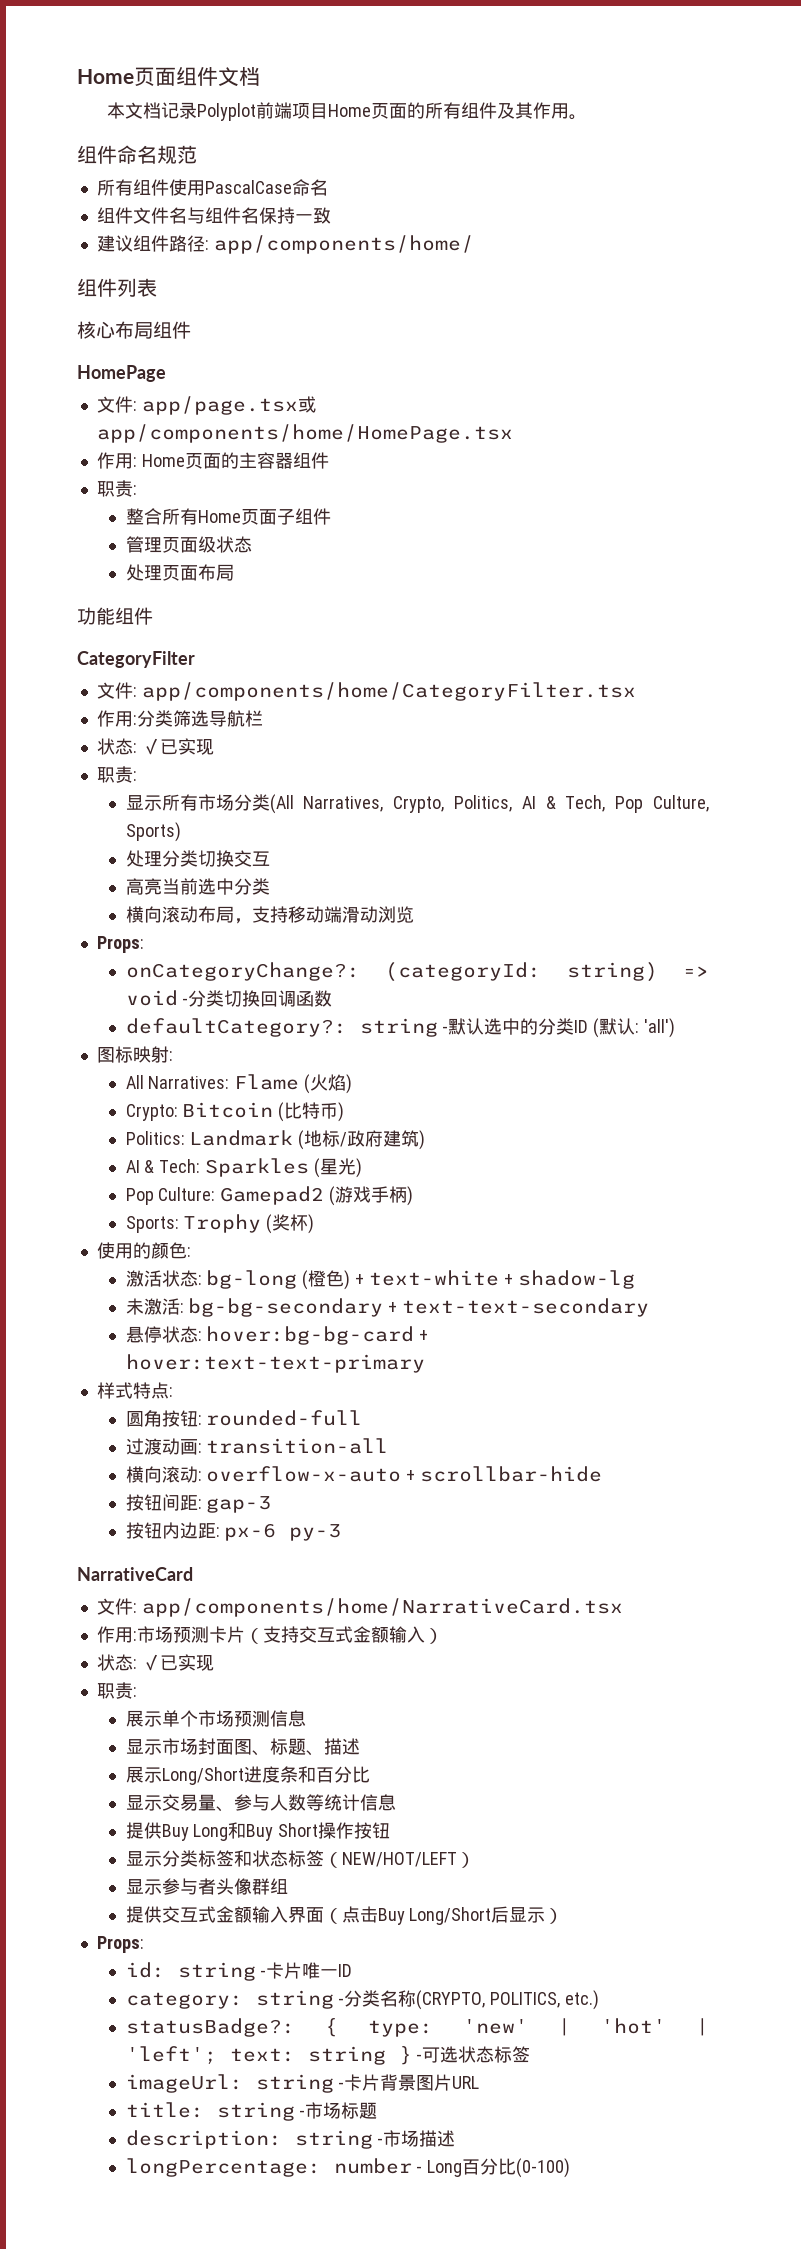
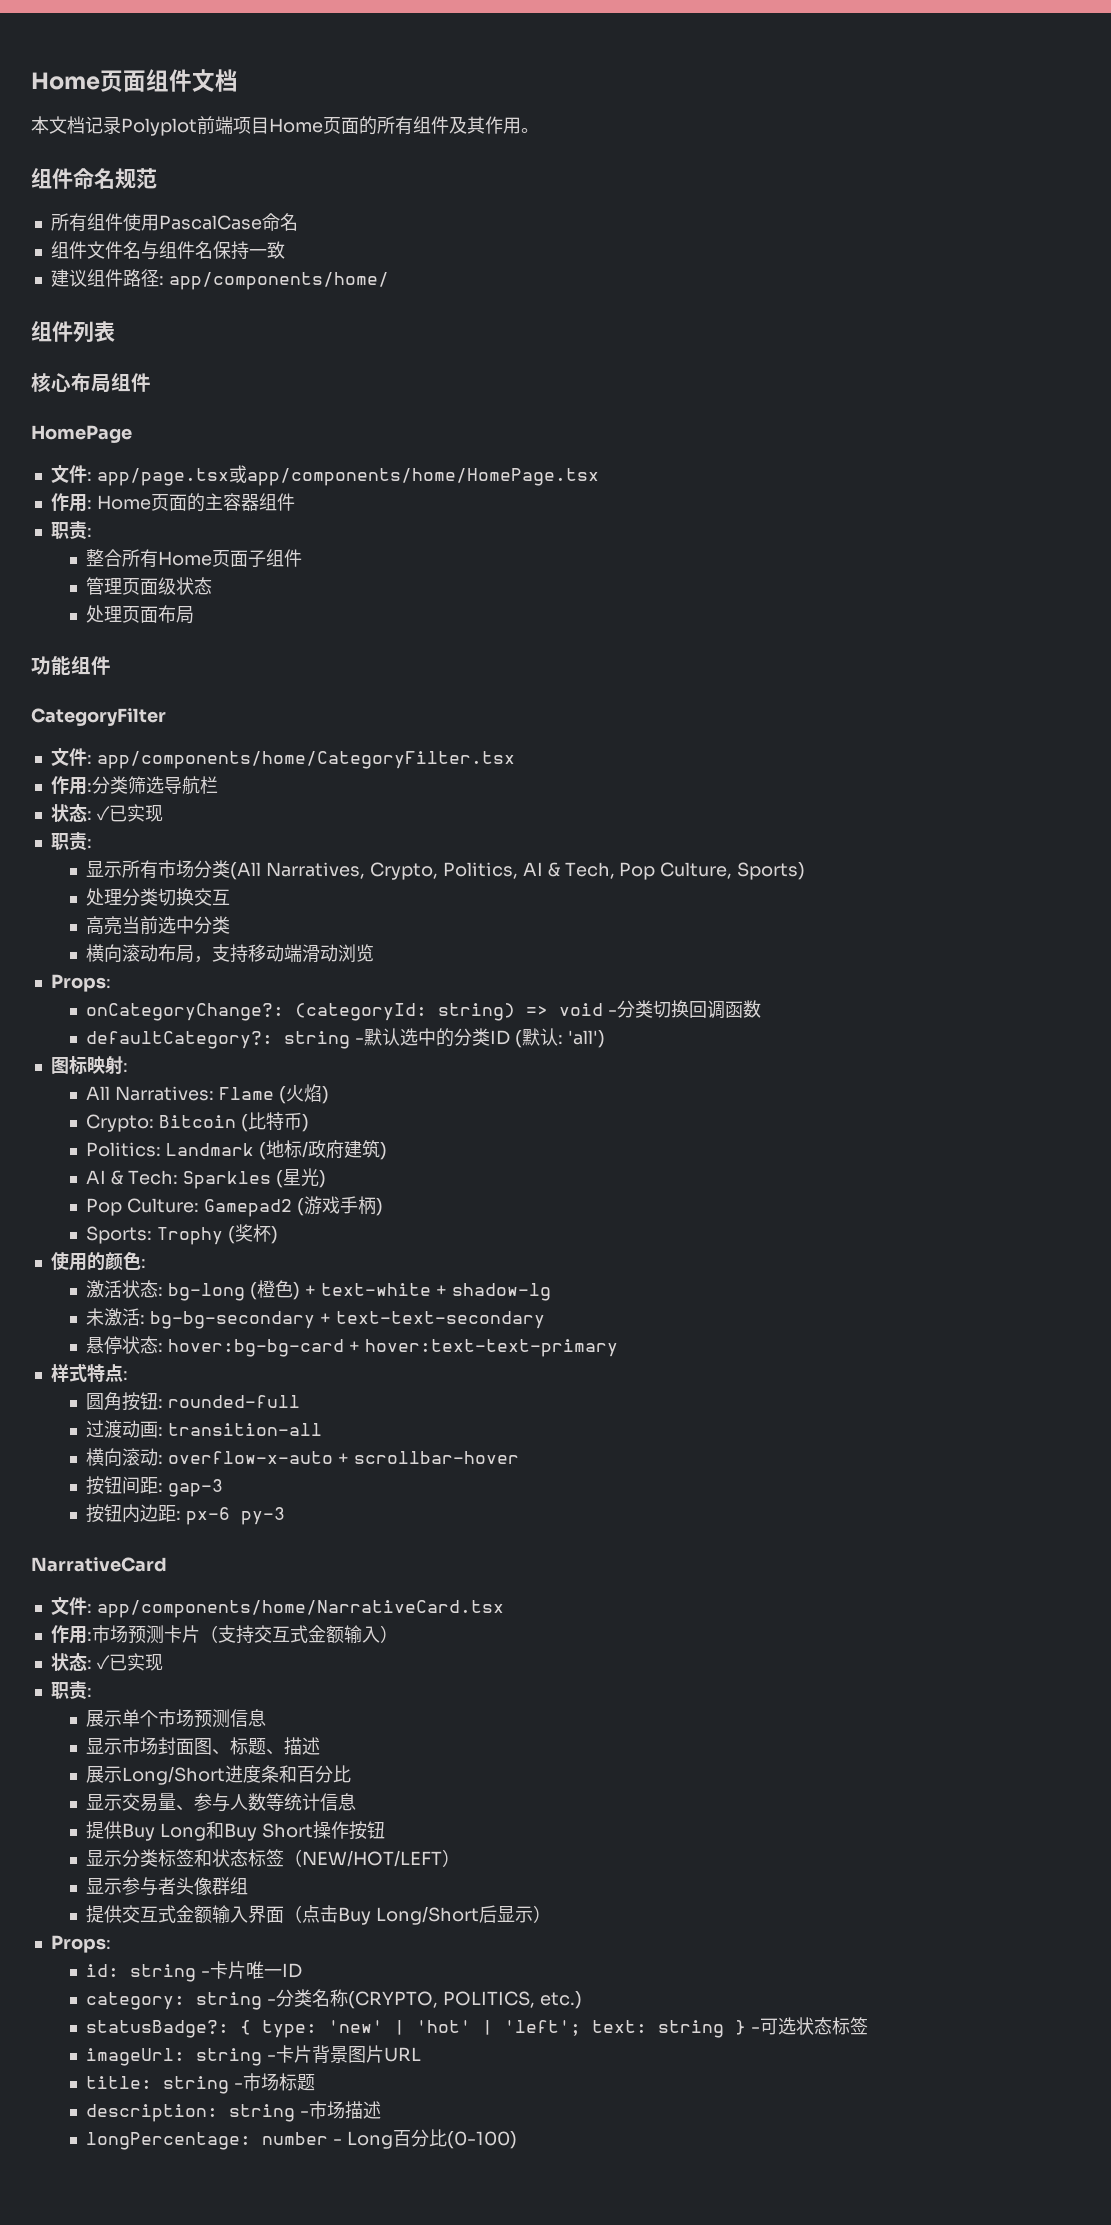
- 横向滚动: overflow-x-auto + scrollbar-hide
+ 横向滚动: overflow-x-auto + scrollbar-hover

